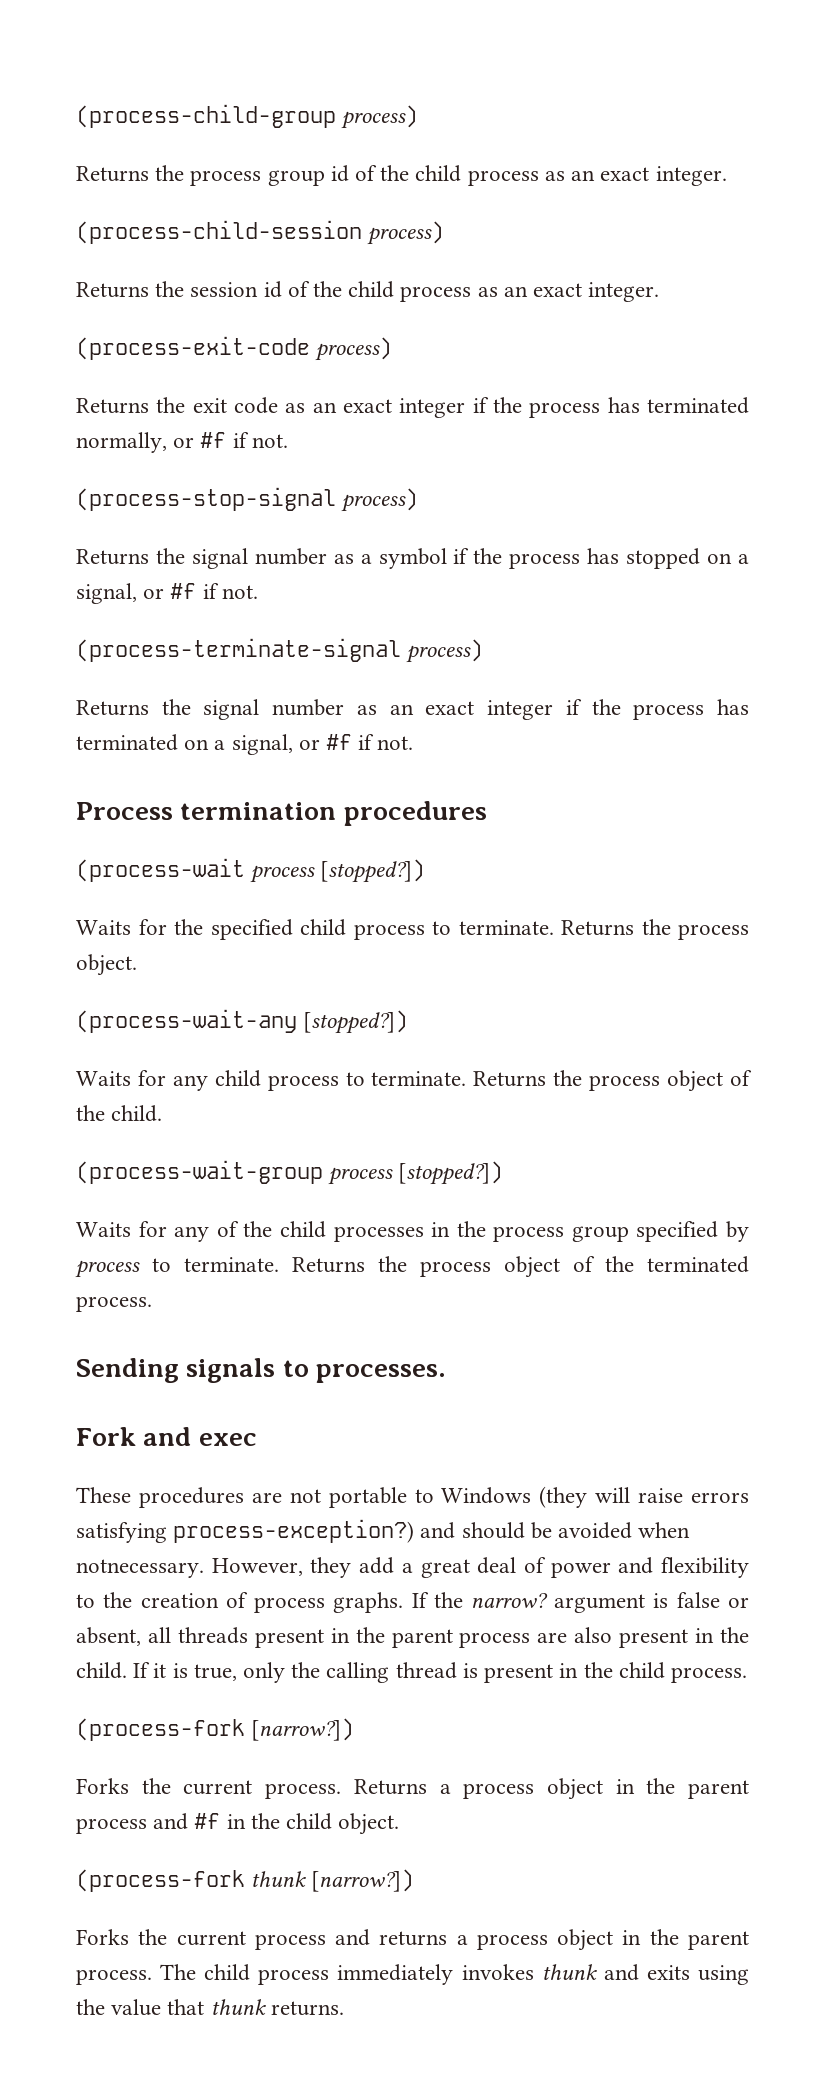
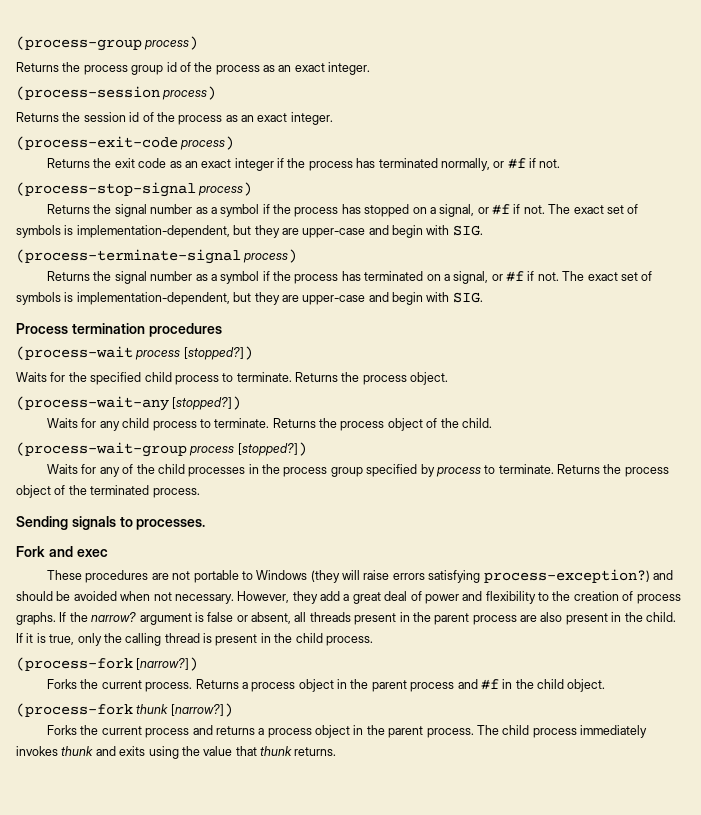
- (process-child-group process)
+ (process-group process)
- Returns the process group id of the child process as an exact integer.
- (process-child-session process)
+ Returns the process group id of the process as an exact integer.
+ (process-session process)
- Returns the session id of the child process as an exact integer.
+ Returns the session id of the process as an exact integer.
- Returns the signal number as a symbol if the process has stopped on a signal, or #f if not.
+ Returns the signal number as a symbol if the process has stopped on a signal, or #f if not. The exact set of symbols is implementation-dependent, but they are upper-case and begin with SIG.
- Returns the signal number as an exact integer if the process has terminated on a signal, or #f if not.
+ Returns the signal number as a symbol if the process has terminated on a signal, or #f if not. The exact set of symbols is implementation-dependent, but they are upper-case and begin with SIG.
- These procedures are not portable to Windows (they will raise errors satisfying process-exception?) and should be avoided when notnecessary.
+ These procedures are not portable to Windows (they will raise errors satisfying process-exception?) and should be avoided when not necessary.

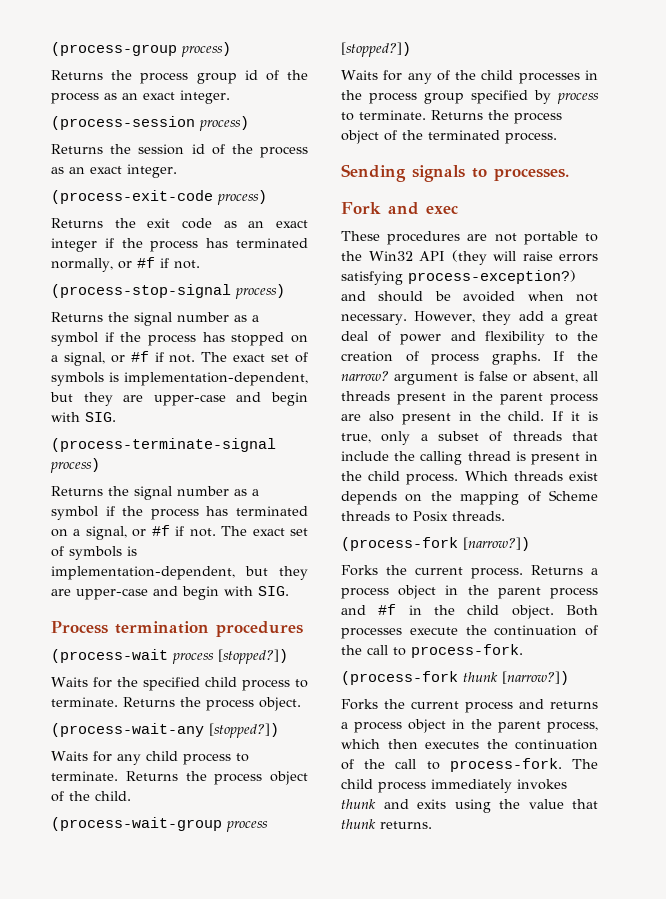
- These procedures are not portable to Windows (they will raise errors satisfying process-exception?) and should be avoided when not necessary.
+ These procedures are not portable to the Win32 API (they will raise errors satisfying process-exception?) and should be avoided when not necessary.
- If it is true, only the calling thread is present in the child process.
+ If it is true, only a subset of threads that include the calling thread is present in the child process. Which threads exist depends on the mapping of Scheme threads to Posix threads.
+ Both processes execute the continuation of the call to process-fork.
- Forks the current process and returns a process object in the parent process.
+ Forks the current process and returns a process object in the parent process, which then executes the continuation of the call to process-fork.

